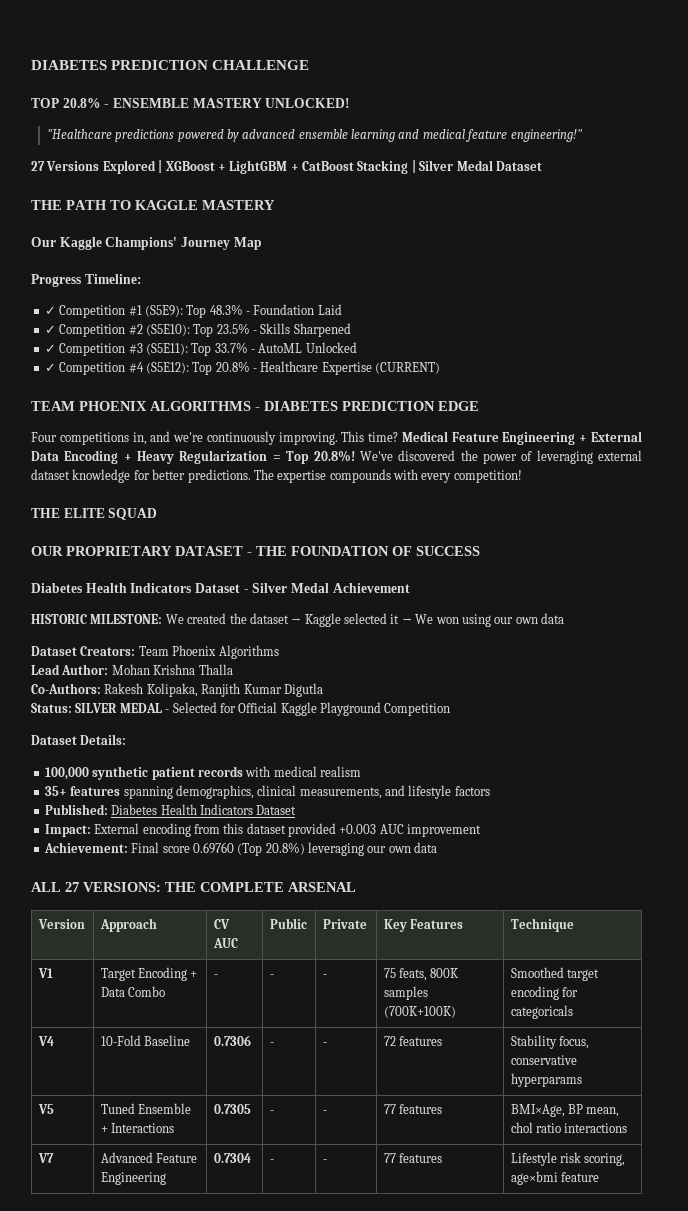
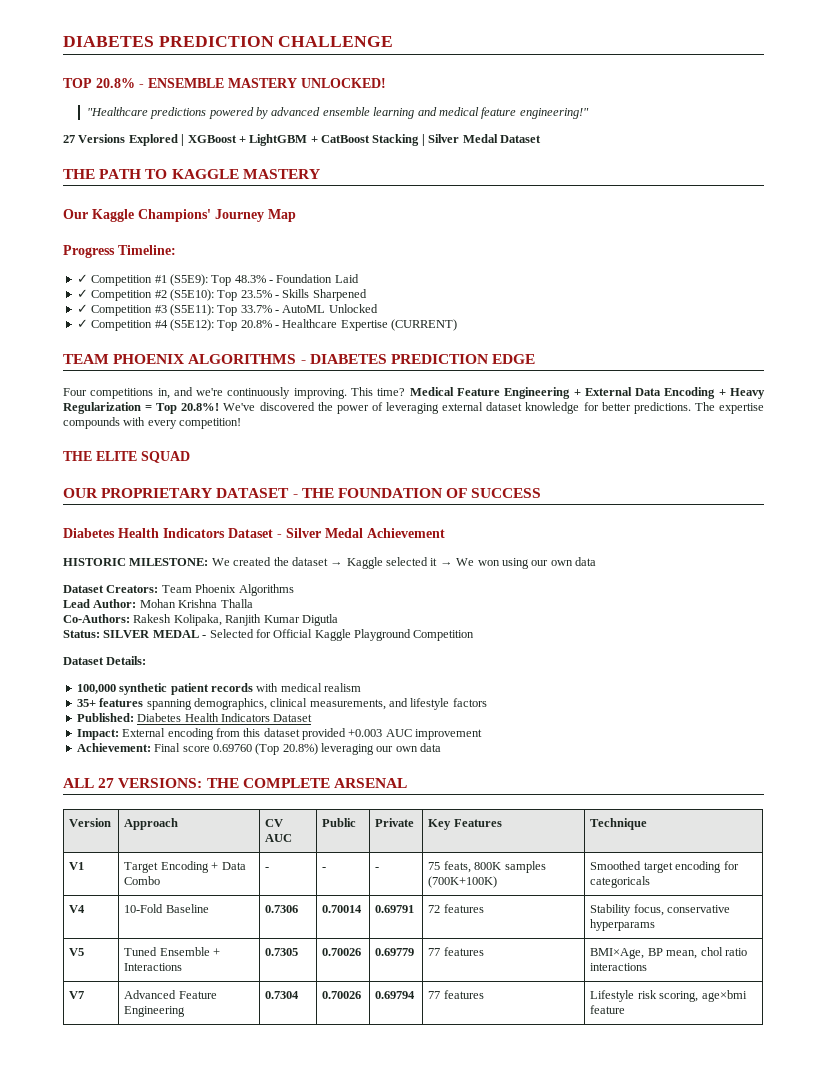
- V4 | 10-Fold Baseline | 0.7306 | - | - | 72 features | Stability focus, conservative hyperparams
+ V4 | 10-Fold Baseline | 0.7306 | 0.70014 | 0.69791 | 72 features | Stability focus, conservative hyperparams
- V5 | Tuned Ensemble + Interactions | 0.7305 | - | - | 77 features | BMI×Age, BP mean, chol ratio interactions
+ V5 | Tuned Ensemble + Interactions | 0.7305 | 0.70026 | 0.69779 | 77 features | BMI×Age, BP mean, chol ratio interactions
- V7 | Advanced Feature Engineering | 0.7304 | - | - | 77 features | Lifestyle risk scoring, age×bmi feature
+ V7 | Advanced Feature Engineering | 0.7304 | 0.70026 | 0.69794 | 77 features | Lifestyle risk scoring, age×bmi feature

